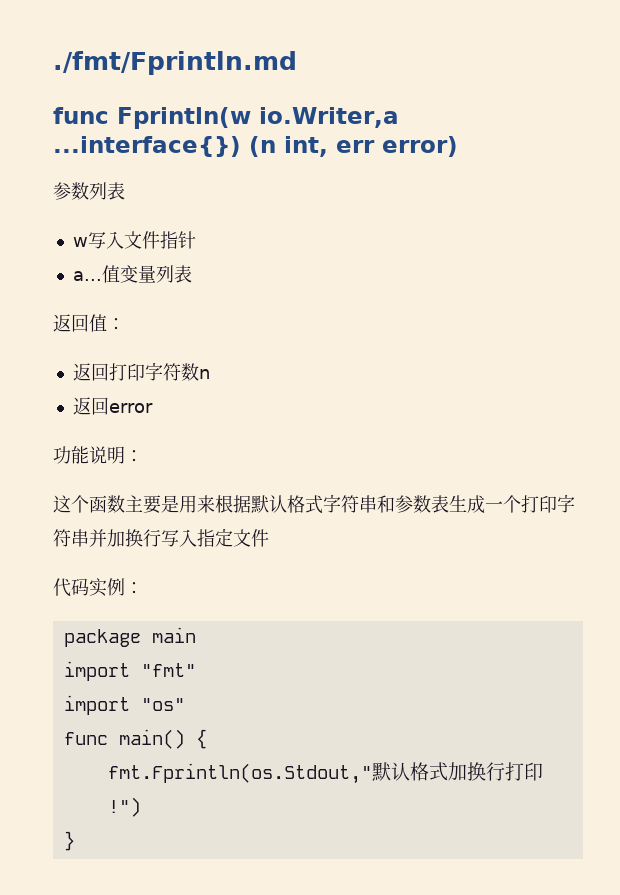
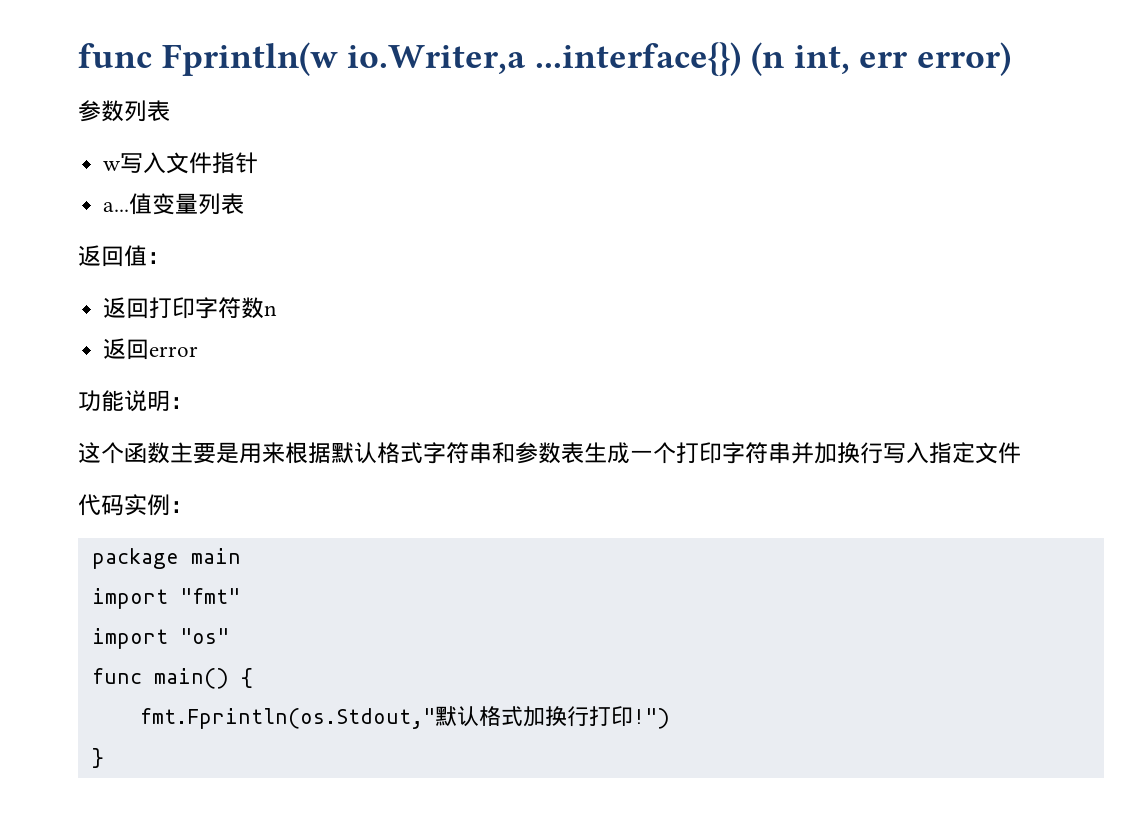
- ./fmt/Fprintln.md

